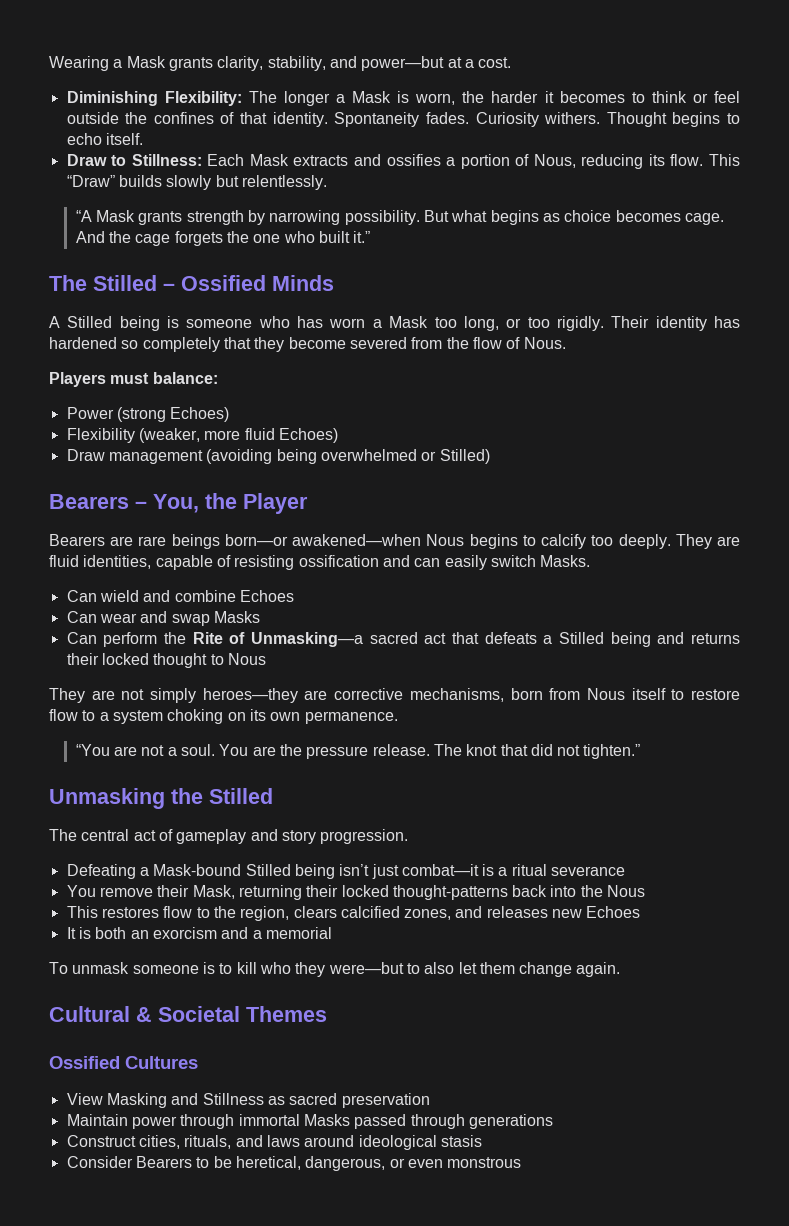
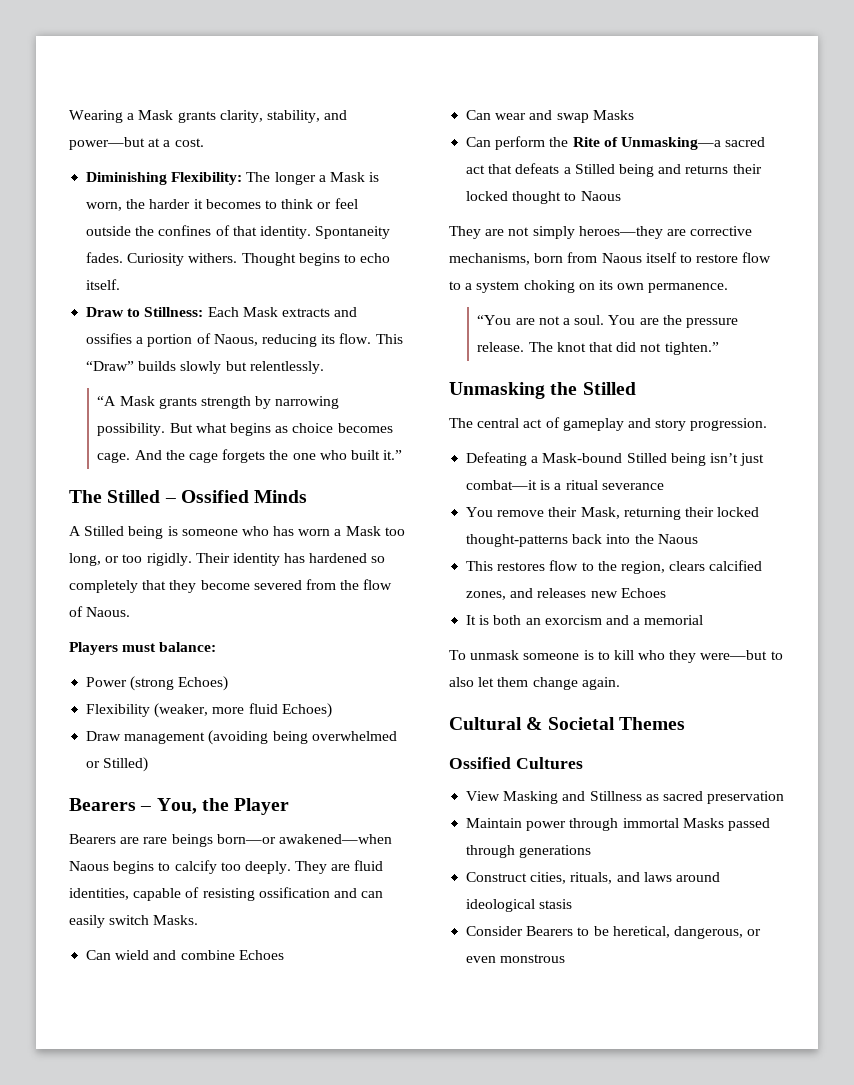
- Draw to Stillness: Each Mask extracts and ossifies a portion of Nous, reducing its flow.
+ Draw to Stillness: Each Mask extracts and ossifies a portion of Naous, reducing its flow.
- Their identity has hardened so completely that they become severed from the flow of Nous.
+ Their identity has hardened so completely that they become severed from the flow of Naous.
- Bearers are rare beings born—or awakened—when Nous begins to calcify too deeply.
+ Bearers are rare beings born—or awakened—when Naous begins to calcify too deeply.
- Can perform the Rite of Unmasking—a sacred act that defeats a Stilled being and returns their locked thought to Nous
+ Can perform the Rite of Unmasking—a sacred act that defeats a Stilled being and returns their locked thought to Naous
- They are not simply heroes—they are corrective mechanisms, born from Nous itself to restore flow to a system choking on its own permanence.
+ They are not simply heroes—they are corrective mechanisms, born from Naous itself to restore flow to a system choking on its own permanence.
- You remove their Mask, returning their locked thought-patterns back into the Nous
+ You remove their Mask, returning their locked thought-patterns back into the Naous

